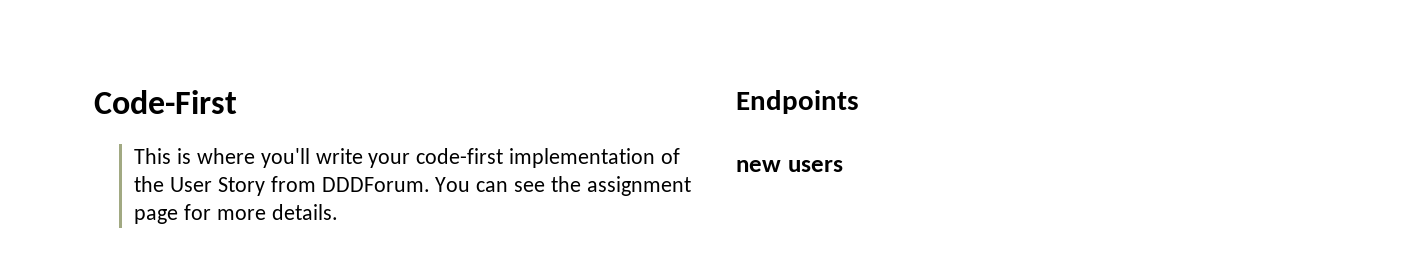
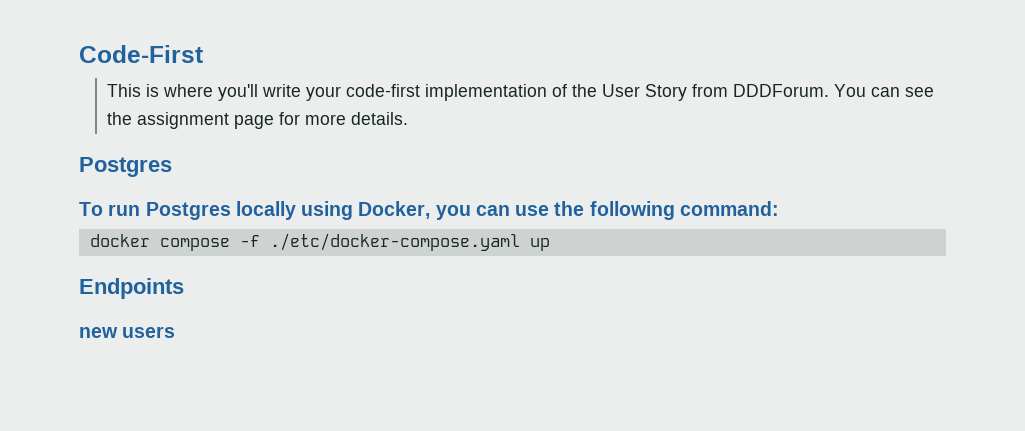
  You can see the assignment page for more details.
+ Postgres
+ To run Postgres locally using Docker, you can use the following command:
+ docker compose -f ./etc/docker-compose.yaml up

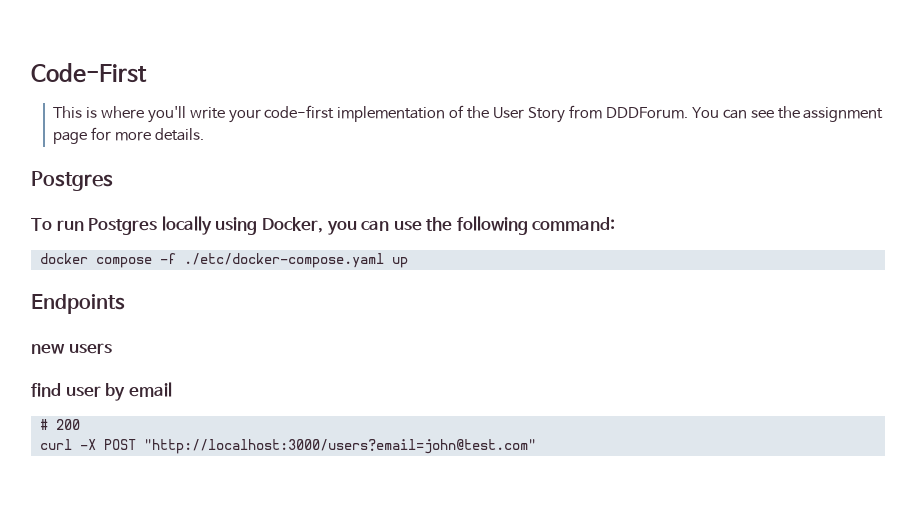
+ find user by email
+ # 200
+ curl -X POST "http://localhost:3000/users?email=john@test.com"

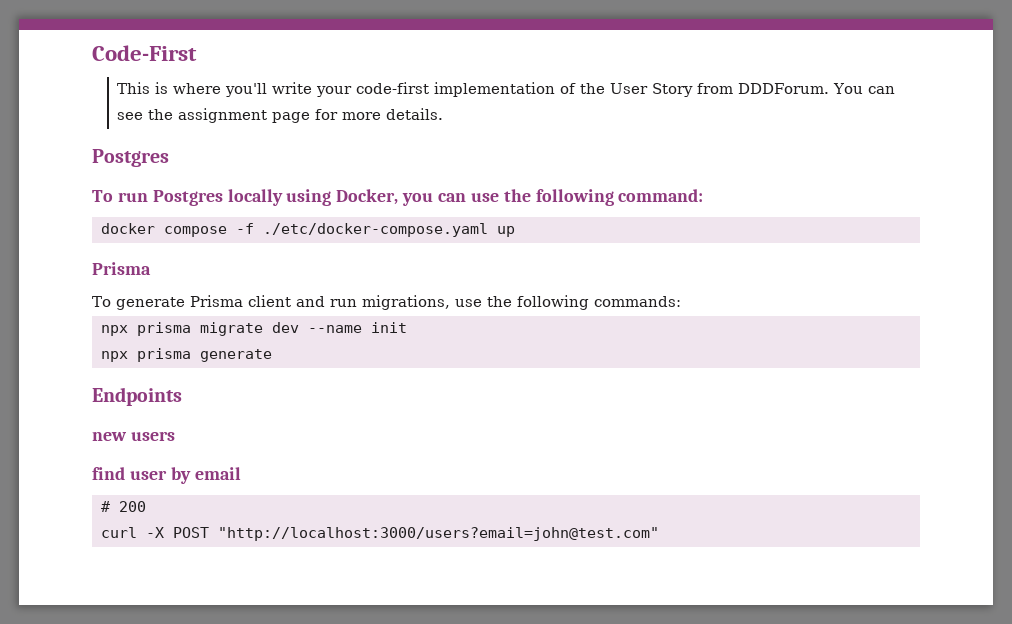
  docker compose -f ./etc/docker-compose.yaml up
+ Prisma
+ To generate Prisma client and run migrations, use the following commands:
+ npx prisma migrate dev --name init
+ npx prisma generate

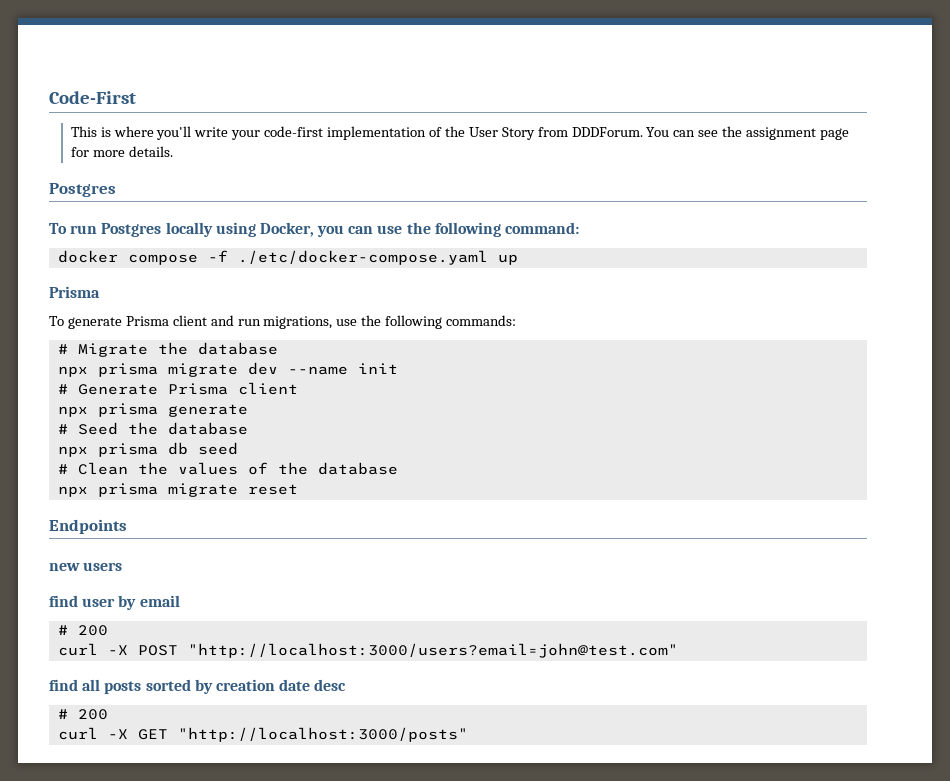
+ # Migrate the database
+ # Generate Prisma client
+ # Seed the database
+ npx prisma db seed
+ # Clean the values of the database
+ npx prisma migrate reset
+ find all posts sorted by creation date desc
+ # 200
+ curl -X GET "http://localhost:3000/posts"

